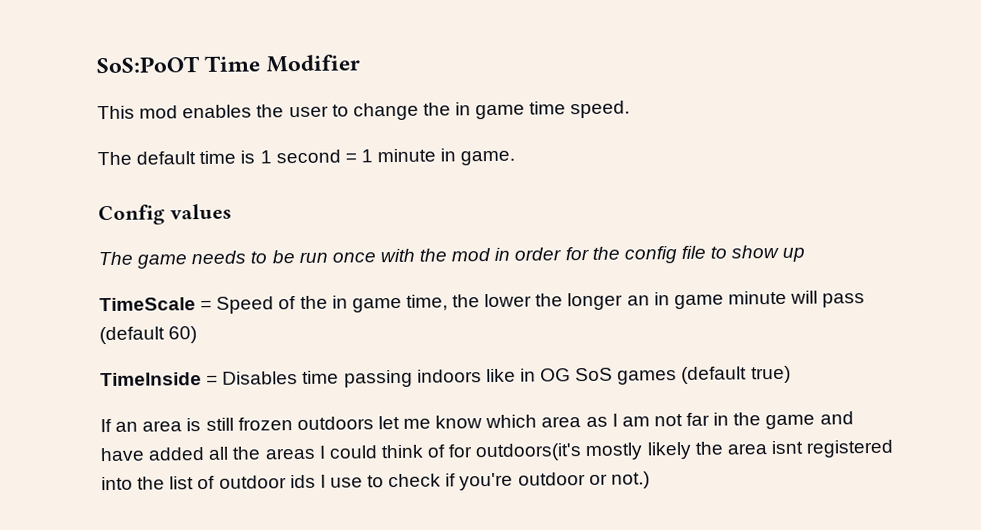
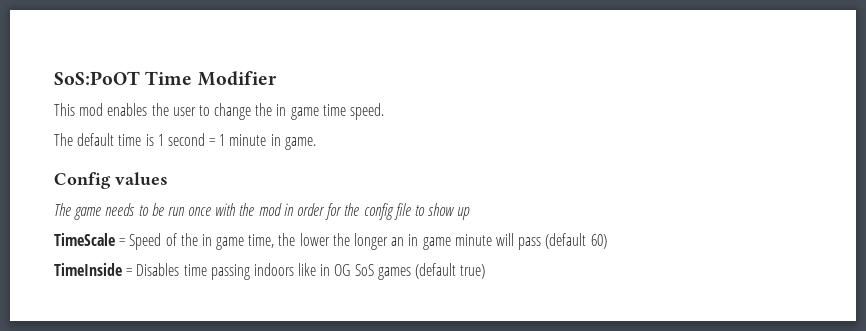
- If an area is still frozen outdoors let me know which area as I am not far in the game and have added all the areas I could think of for outdoors(it's mostly likely the area isnt registered into the list of outdoor ids I use to check if you're outdoor or not.)

